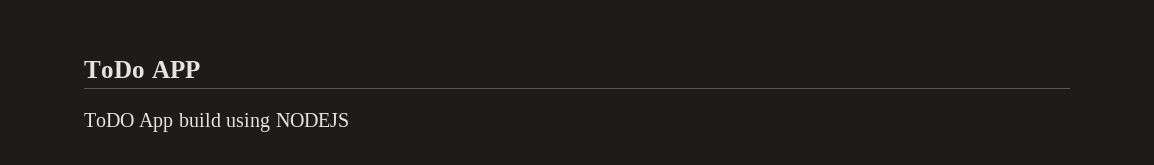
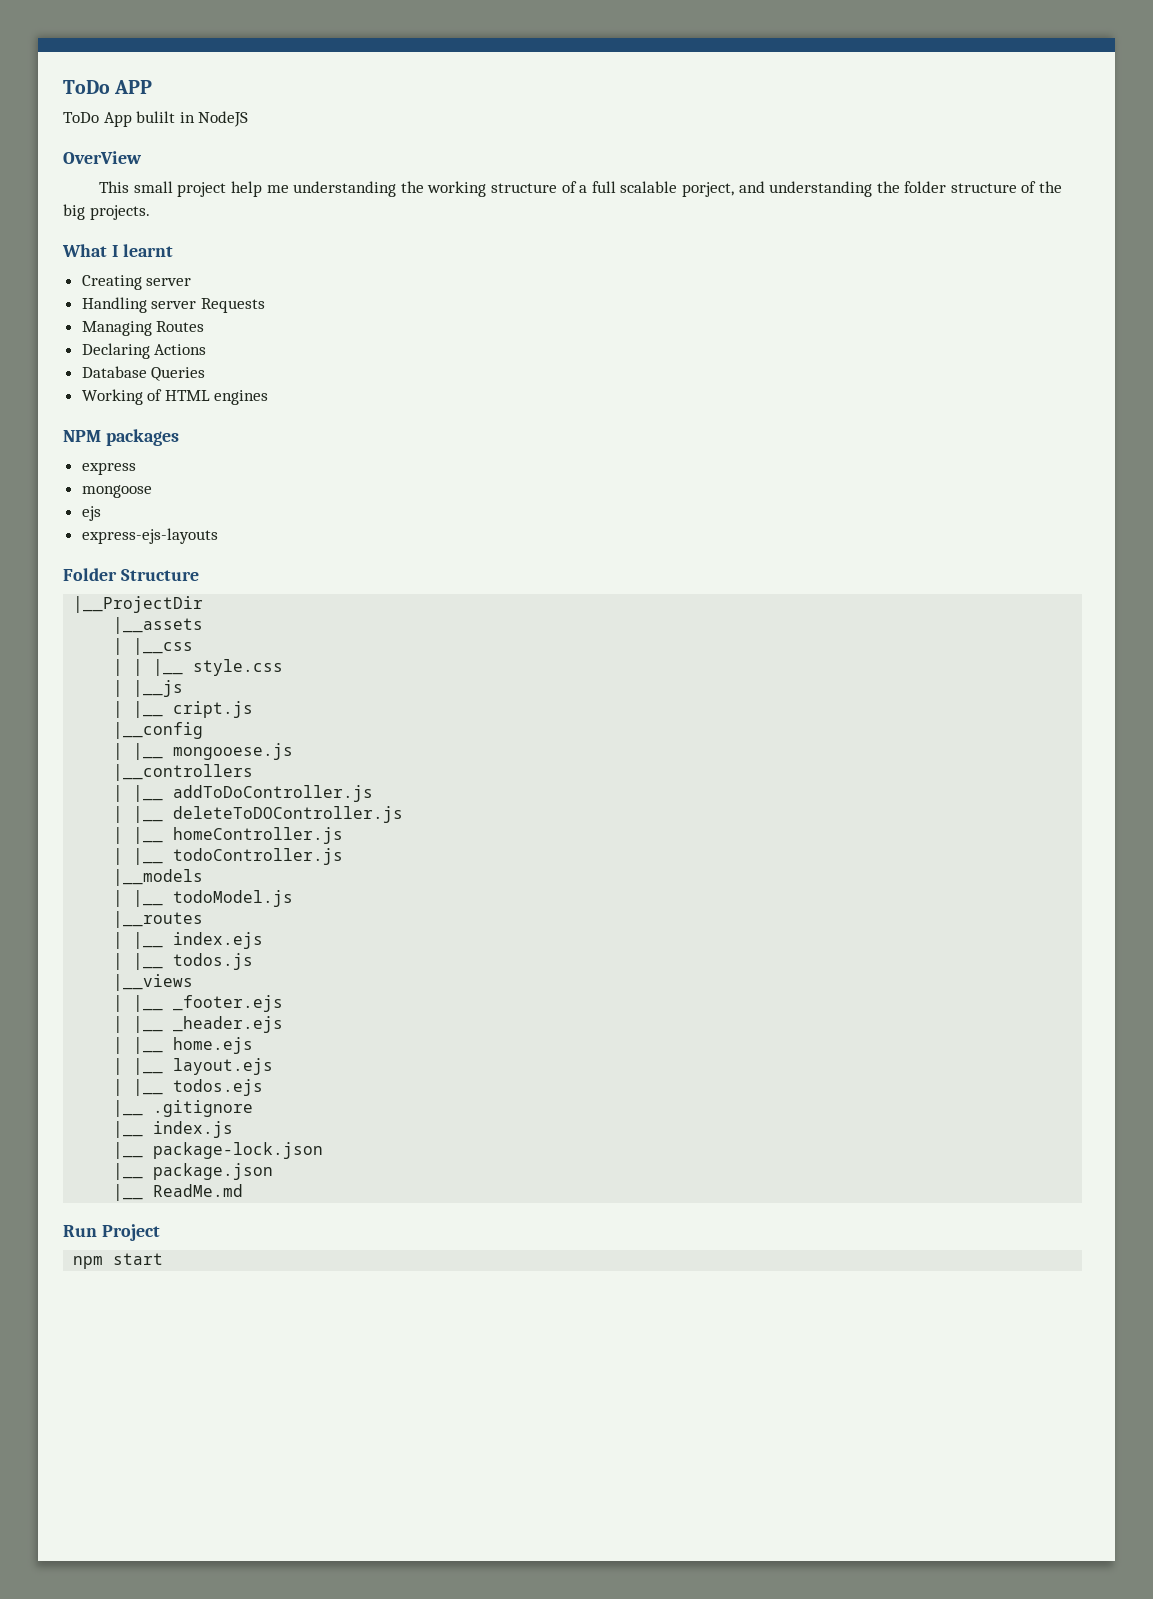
- ToDO App build using NODEJS
+ ToDo App bulilt in NodeJS
+ OverView
+ This small project help me understanding the working structure of a full scalable porject, and understanding the folder structure of the big projects.
+ What I learnt
+ Creating server
+ Handling server Requests
+ Managing Routes
+ Declaring Actions
+ Database Queries
+ Working of HTML engines
+ NPM packages
+ express
+ mongoose
+ ejs
+ express-ejs-layouts
+ Folder Structure
+ |__ProjectDir
+ |__assets
+ | |__css
+ | | |__ style.css
+ | |__js
+ | |__ cript.js
+ |__config
+ | |__ mongooese.js
+ |__controllers
+ | |__ addToDoController.js
+ | |__ deleteToDOController.js
+ | |__ homeController.js
+ | |__ todoController.js
+ |__models
+ | |__ todoModel.js
+ |__routes
+ | |__ index.ejs
+ | |__ todos.js
+ |__views
+ | |__ _footer.ejs
+ | |__ _header.ejs
+ | |__ home.ejs
+ | |__ layout.ejs
+ | |__ todos.ejs
+ |__ .gitignore
+ |__ index.js
+ |__ package-lock.json
+ |__ package.json
+ |__ ReadMe.md
+ Run Project
+ npm start

